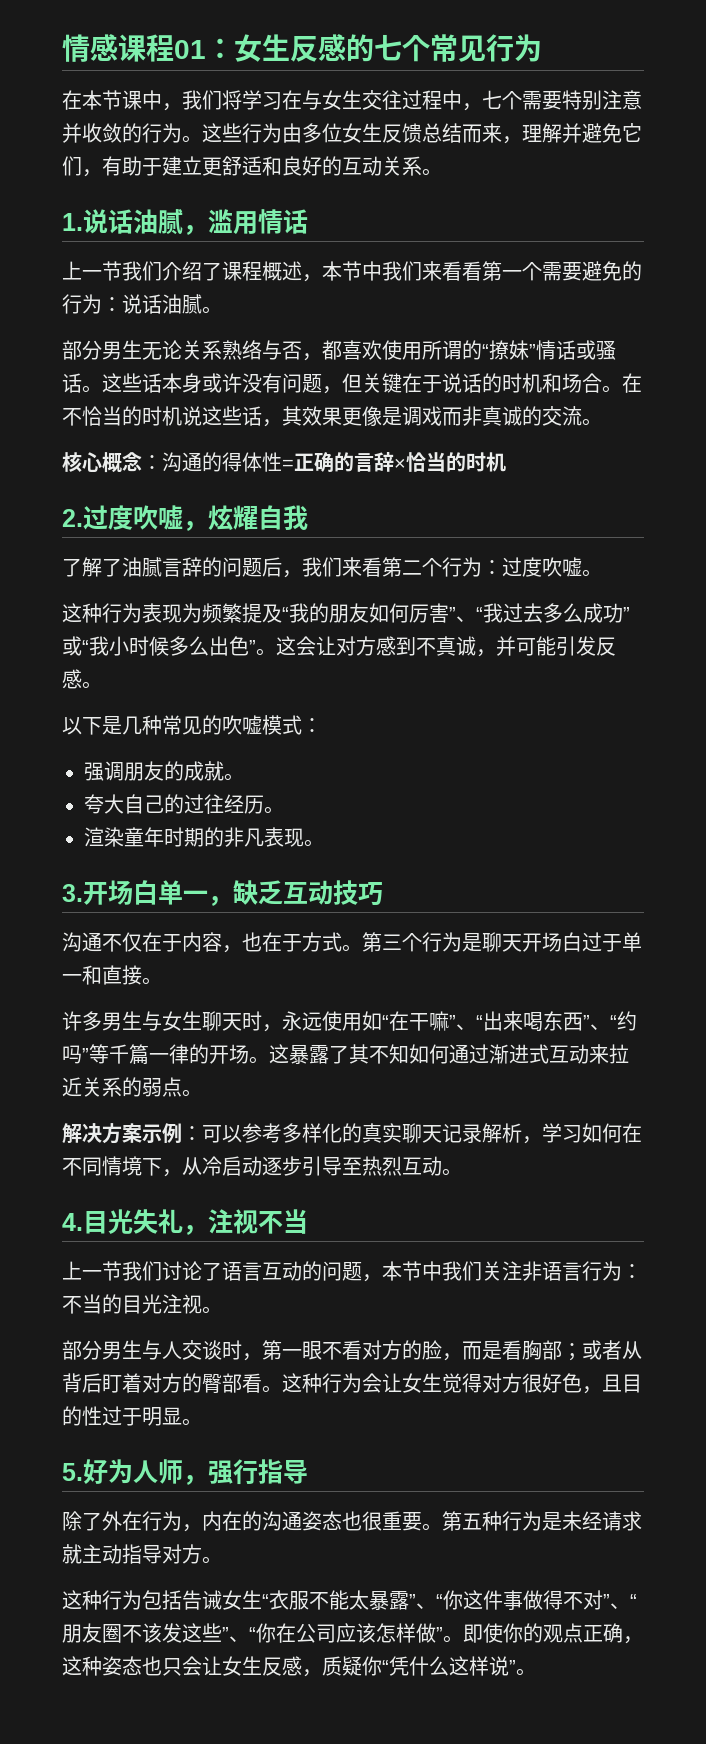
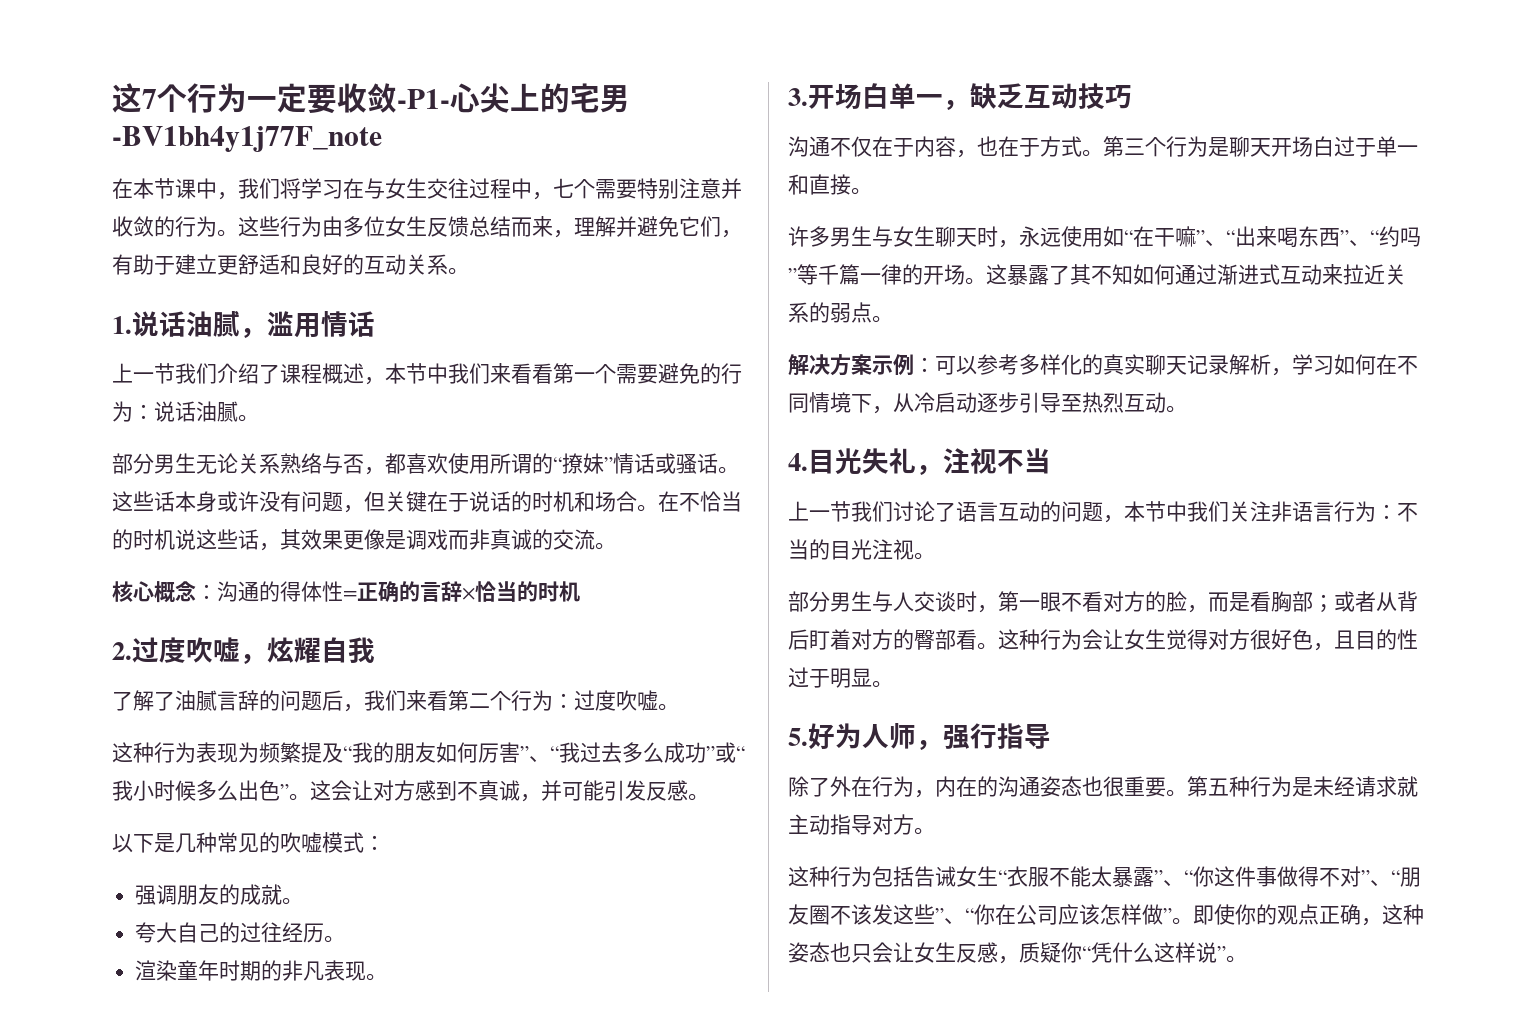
- 情感课程01：女生反感的七个常见行为
+ 这7个行为一定要收敛-P1-心尖上的宅男-BV1bh4y1j77F_note

